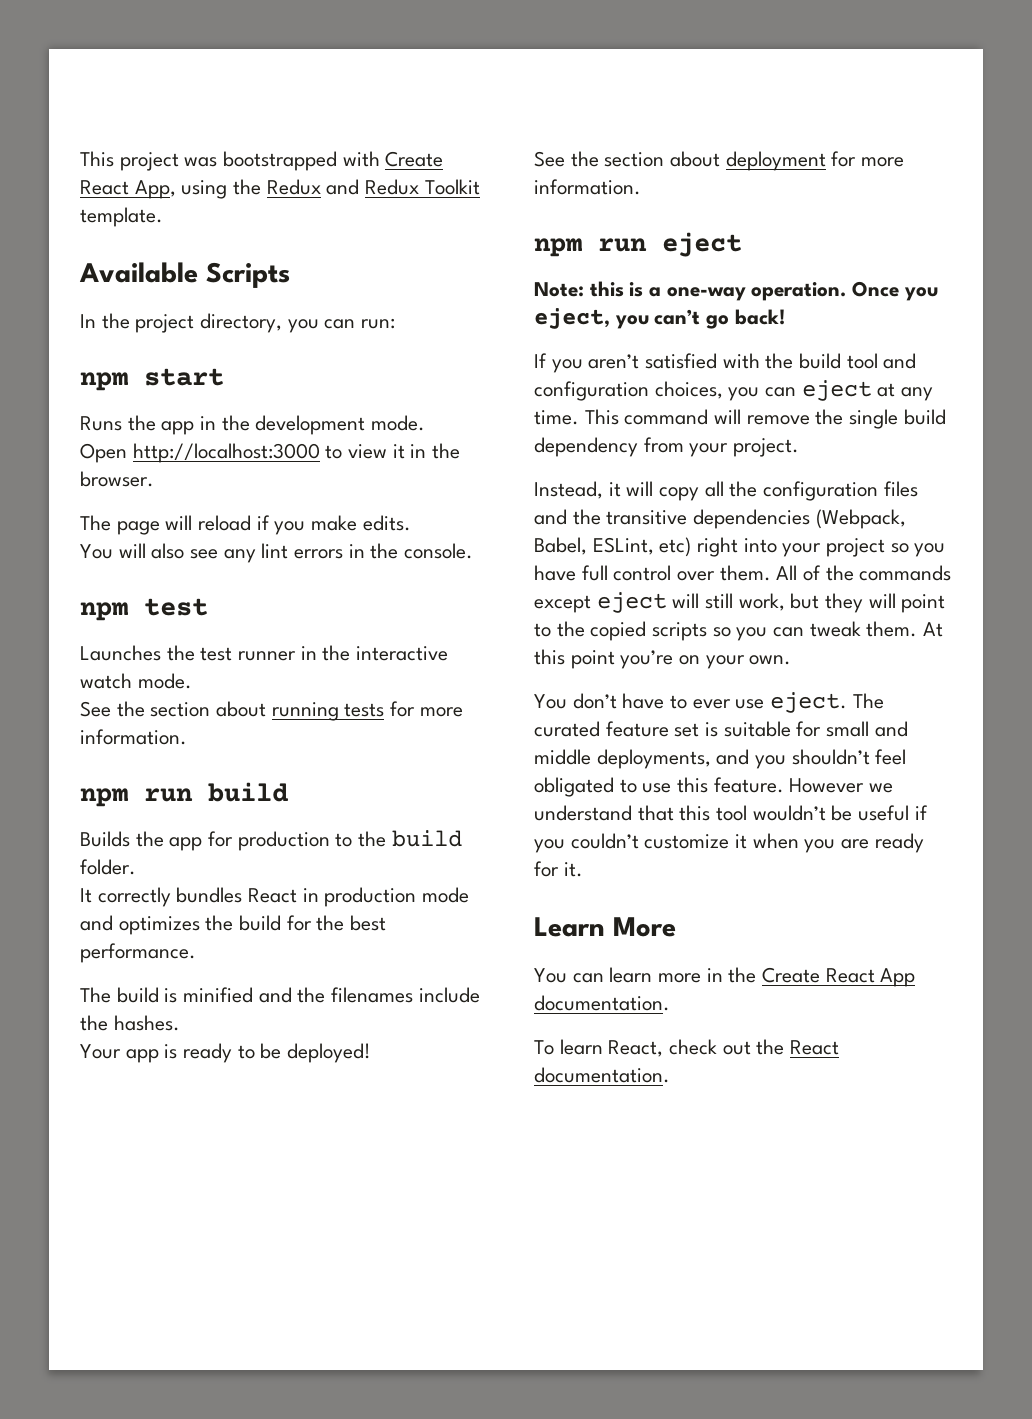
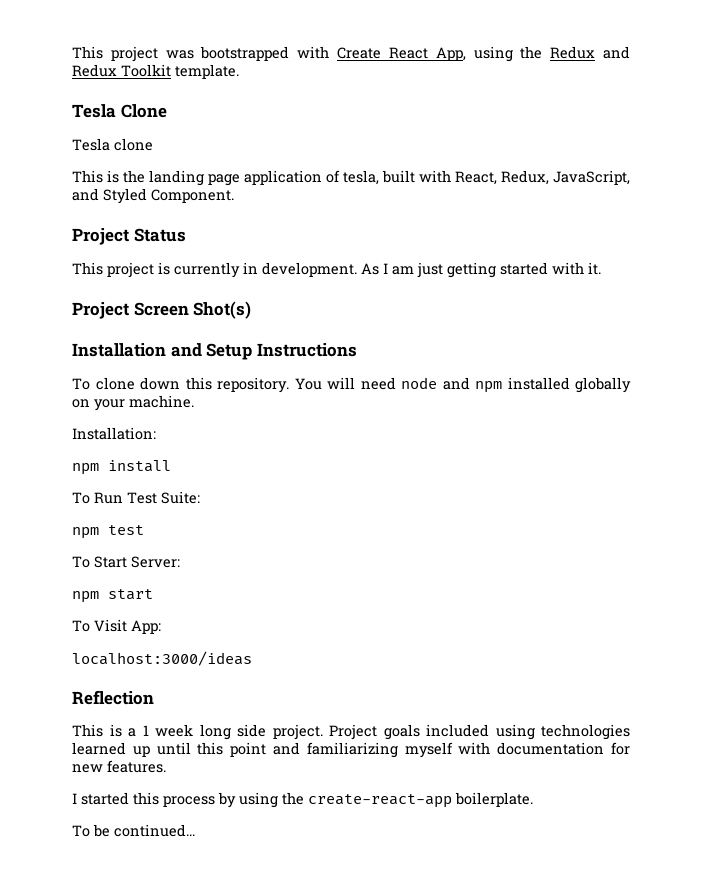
- Available Scripts
- In the project directory, you can run:
+ Tesla Clone
+ Tesla clone
+ This is the landing page application of tesla, built with React, Redux, JavaScript, and Styled Component.
+ Project Status
+ This project is currently in development. As I am just getting started with it.
+ Project Screen Shot(s)
+ Installation and Setup Instructions
+ To clone down this repository. You will need node and npm installed globally on your machine.
+ Installation:
+ npm install
+ To Run Test Suite:
+ npm test
+ To Start Server:
  npm start
- Runs the app in the development mode.
- Open http://localhost:3000 to view it in the browser.
- The page will reload if you make edits.
- You will also see any lint errors in the console.
- npm test
- Launches the test runner in the interactive watch mode.
- See the section about running tests for more information.
- npm run build
- Builds the app for production to the build folder.
- It correctly bundles React in production mode and optimizes the build for the best performance.
- The build is minified and the filenames include the hashes.
- Your app is ready to be deployed!
- See the section about deployment for more information.
- npm run eject
- Note: this is a one-way operation. Once you eject, you can’t go back!
- If you aren’t satisfied with the build tool and configuration choices, you can eject at any time. This command will remove the single build dependency from your project.
- Instead, it will copy all the configuration files and the transitive dependencies (Webpack, Babel, ESLint, etc) right into your project so you have full control over them. All of the commands except eject will still work, but they will point to the copied scripts so you can tweak them. At this point you’re on your own.
- You don’t have to ever use eject. The curated feature set is suitable for small and middle deployments, and you shouldn’t feel obligated to use this feature. However we understand that this tool wouldn’t be useful if you couldn’t customize it when you are ready for it.
- Learn More
- You can learn more in the Create React App documentation.
- To learn React, check out the React documentation.
+ To Visit App:
+ localhost:3000/ideas
+ Reflection
+ This is a 1 week long side project. Project goals included using technologies learned up until this point and familiarizing myself with documentation for new features.
+ I started this process by using the create-react-app boilerplate.
+ To be continued...

